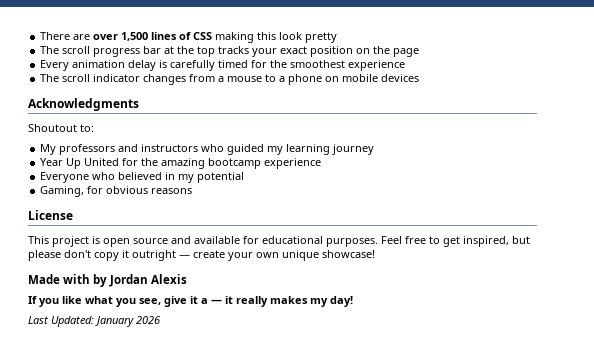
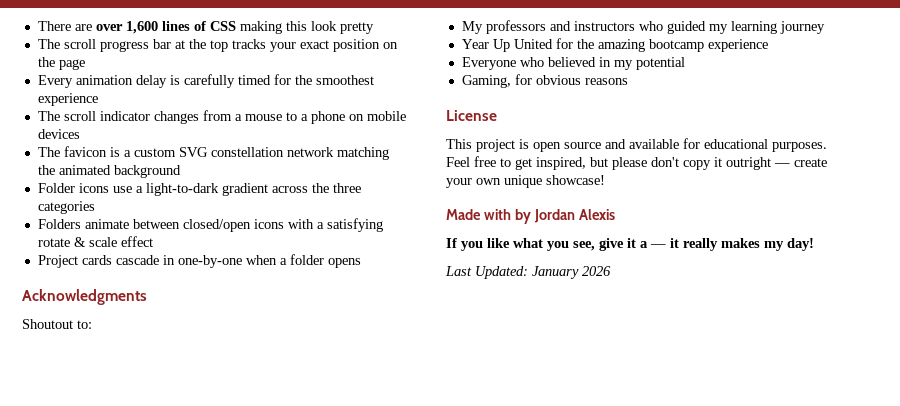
- There are over 1,500 lines of CSS making this look pretty
+ There are over 1,600 lines of CSS making this look pretty
+ The favicon is a custom SVG constellation network matching the animated background
+ Folder icons use a light-to-dark gradient across the three categories
+ Folders animate between closed/open icons with a satisfying rotate & scale effect
+ Project cards cascade in one-by-one when a folder opens

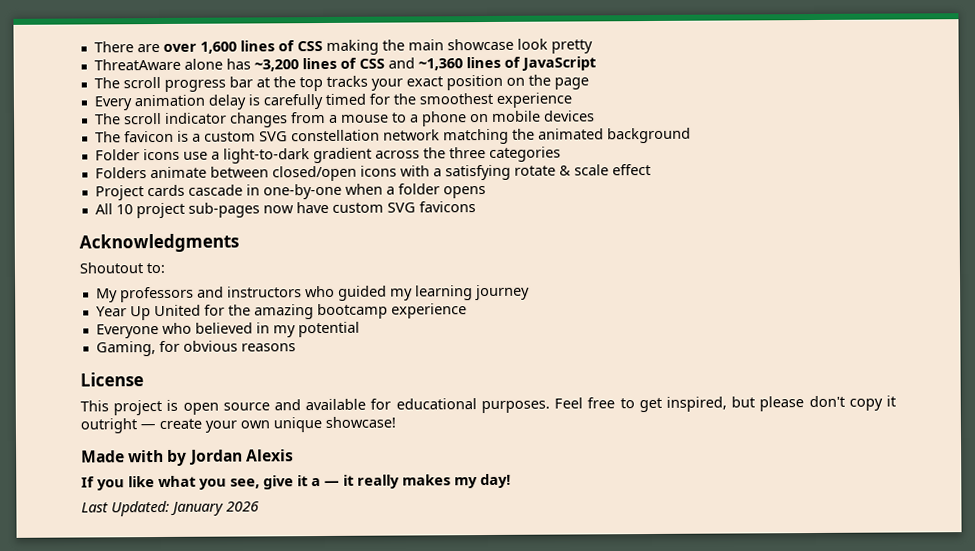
- There are over 1,600 lines of CSS making this look pretty
+ There are over 1,600 lines of CSS making the main showcase look pretty
+ ThreatAware alone has ~3,200 lines of CSS and ~1,360 lines of JavaScript
+ All 10 project sub-pages now have custom SVG favicons

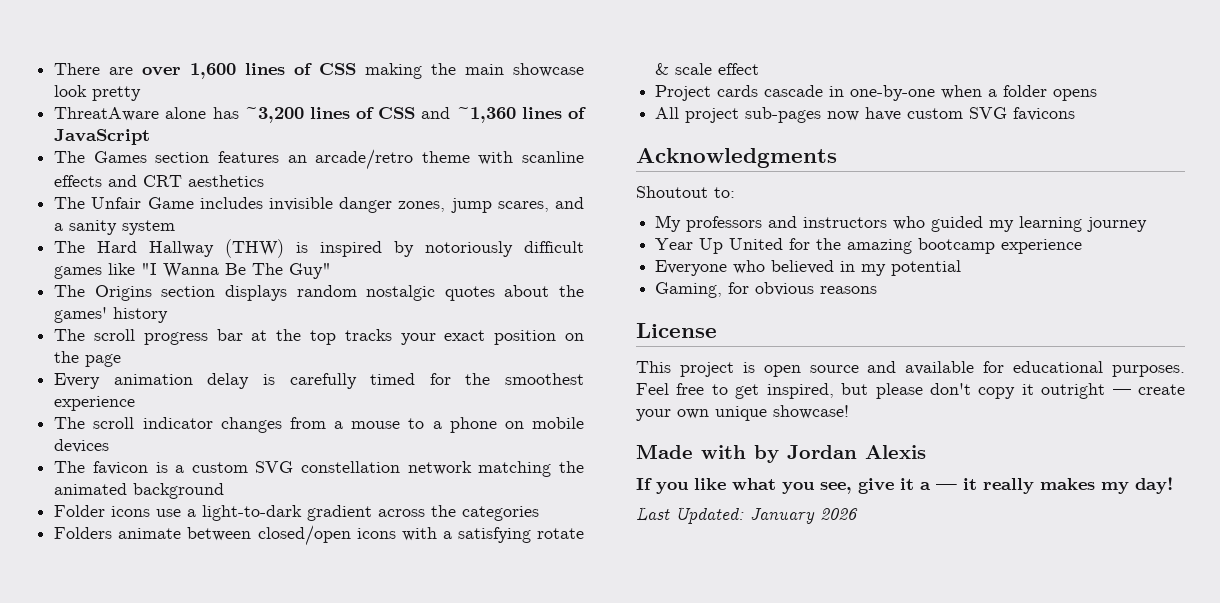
+ The Games section features an arcade/retro theme with scanline effects and CRT aesthetics
+ The Unfair Game includes invisible danger zones, jump scares, and a sanity system
+ The Hard Hallway (THW) is inspired by notoriously difficult games like "I Wanna Be The Guy"
+ The Origins section displays random nostalgic quotes about the games' history
- Folder icons use a light-to-dark gradient across the three categories
+ Folder icons use a light-to-dark gradient across the categories
- All 10 project sub-pages now have custom SVG favicons
+ All project sub-pages now have custom SVG favicons

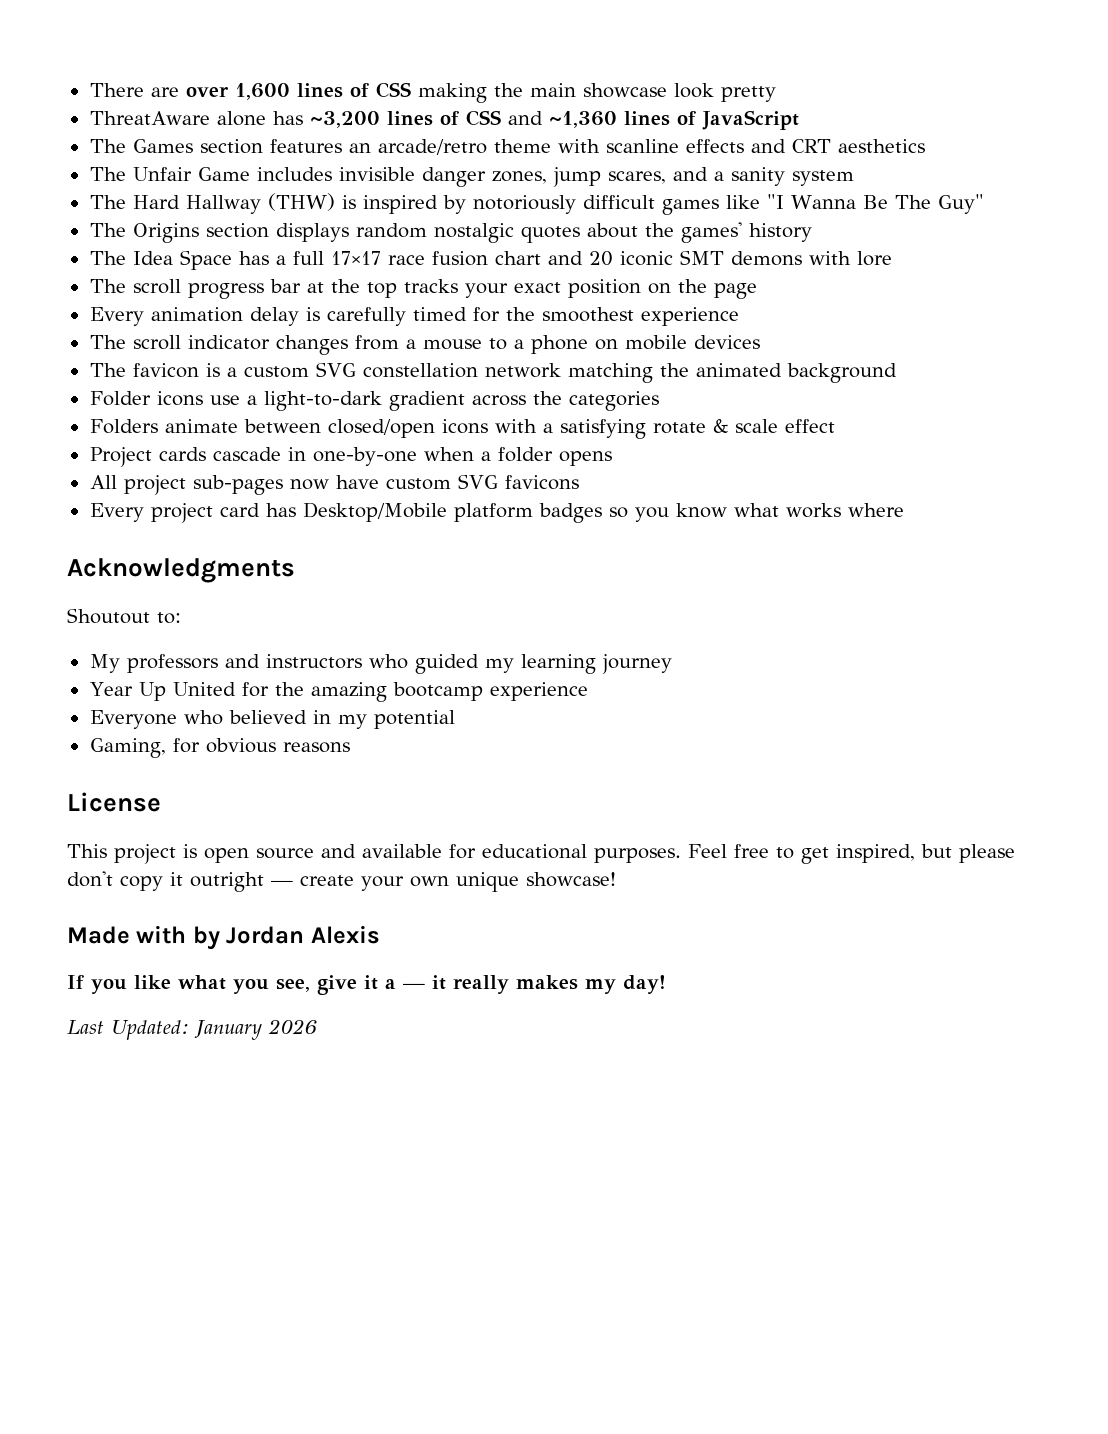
+ The Idea Space has a full 17×17 race fusion chart and 20 iconic SMT demons with lore
+ Every project card has Desktop/Mobile platform badges so you know what works where

